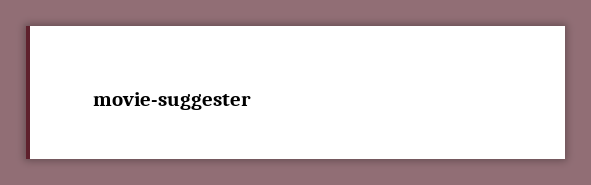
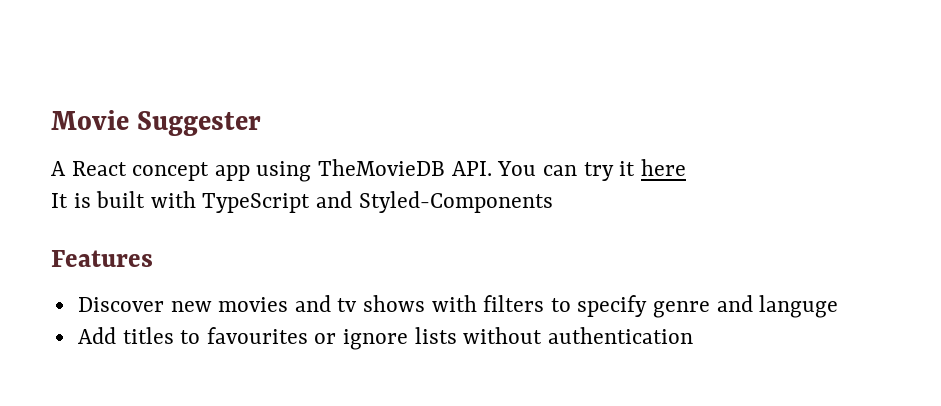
- movie-suggester
+ Movie Suggester
+ A React concept app using TheMovieDB API. You can try it here
+ It is built with TypeScript and Styled-Components
+ Features
+ Discover new movies and tv shows with filters to specify genre and languge
+ Add titles to favourites or ignore lists without authentication

